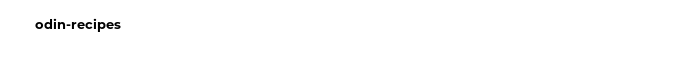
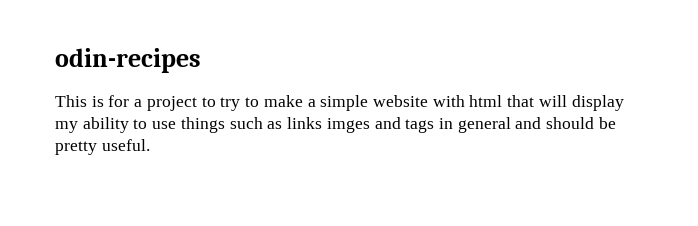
+ This is for a project to try to make a simple website with html that will display my ability to use things such as links imges and tags in general and should be pretty useful.

